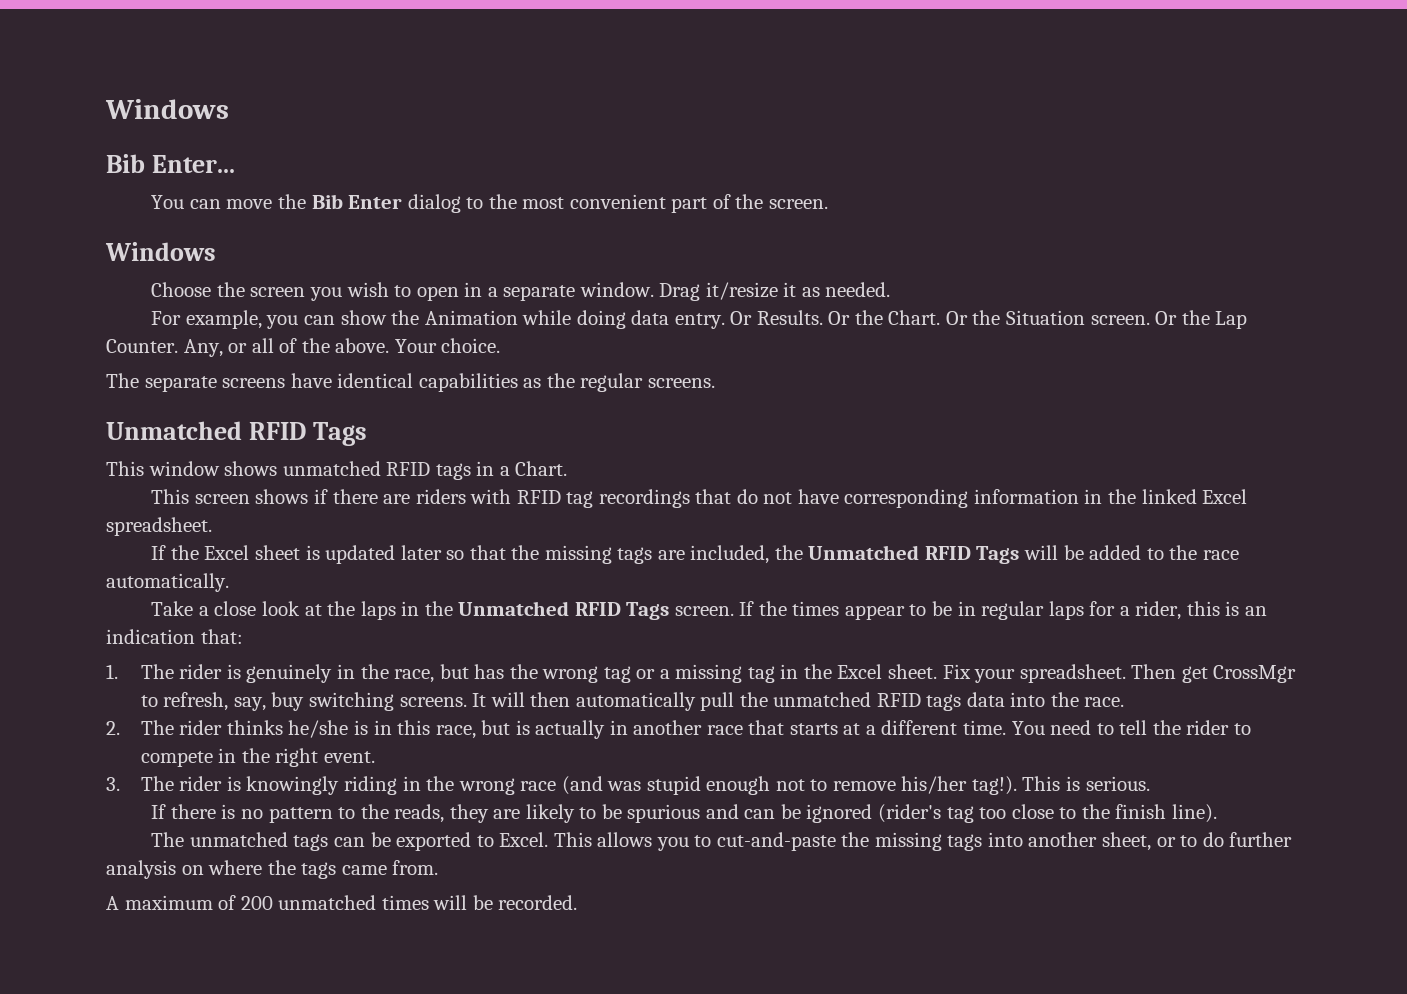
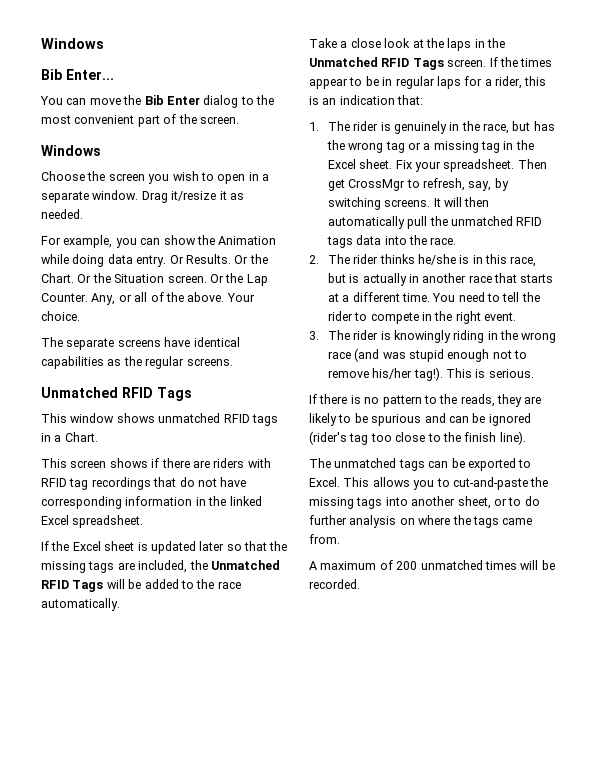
- Then get CrossMgr to refresh, say, buy switching screens.
+ Then get CrossMgr to refresh, say, by switching screens.

